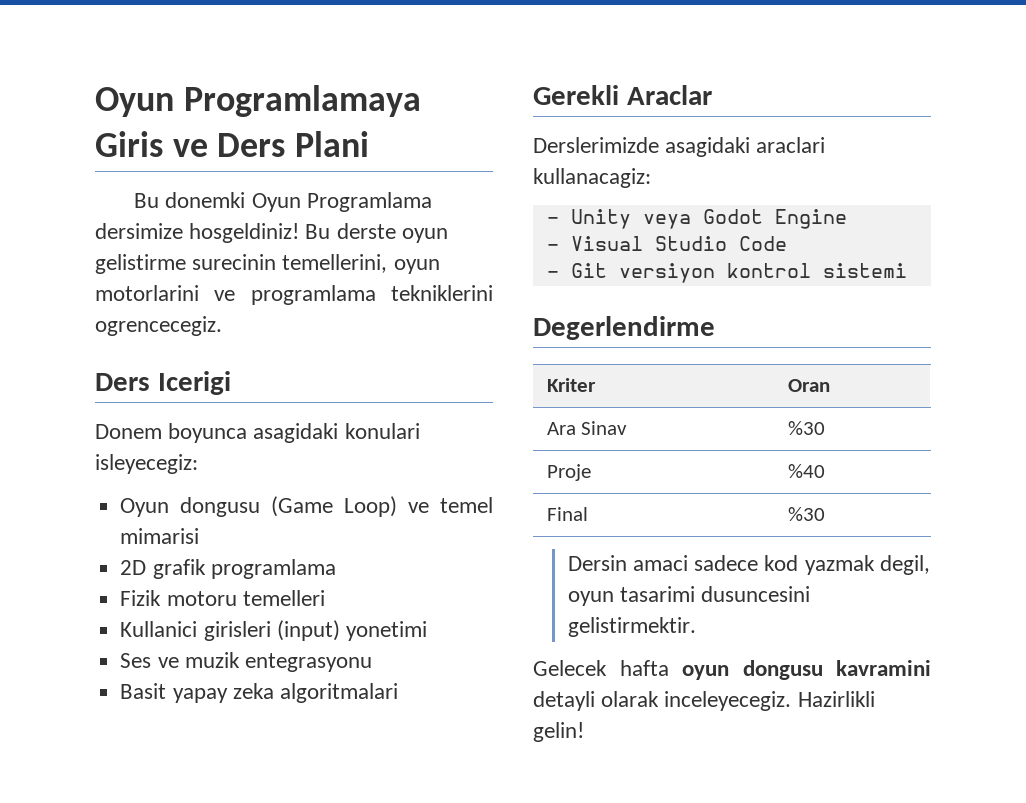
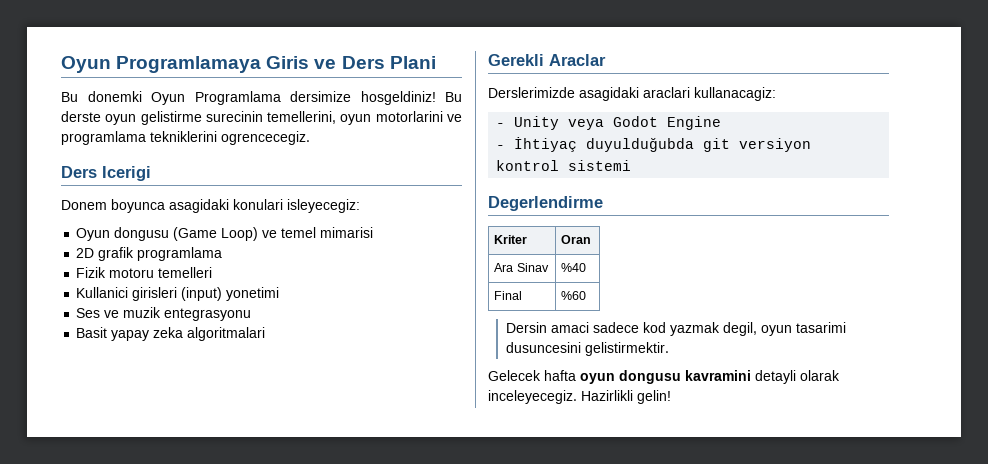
- - Visual Studio Code
- - Git versiyon kontrol sistemi
+ - İhtiyaç duyulduğubda git versiyon kontrol sistemi
- Ara Sinav | %30
- Proje | %40
+ Ara Sinav | %40
- Final | %30
+ Final | %60

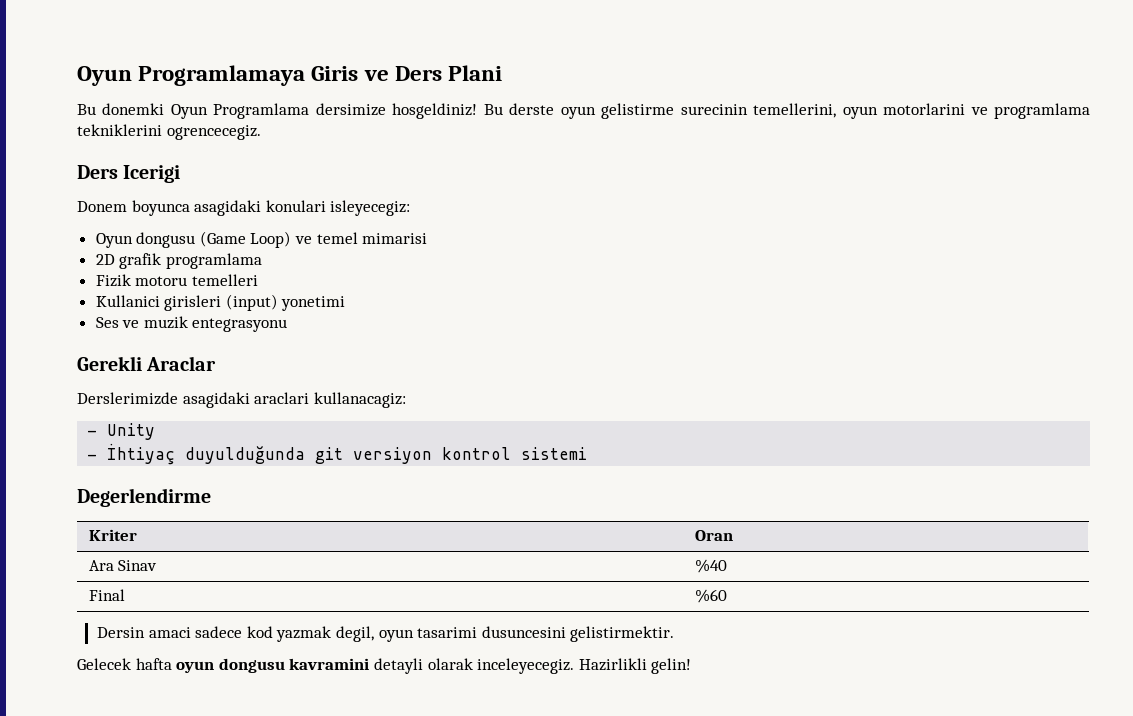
- Basit yapay zeka algoritmalari
- - Unity veya Godot Engine
+ - Unity
- - İhtiyaç duyulduğubda git versiyon kontrol sistemi
+ - İhtiyaç duyulduğunda git versiyon kontrol sistemi

